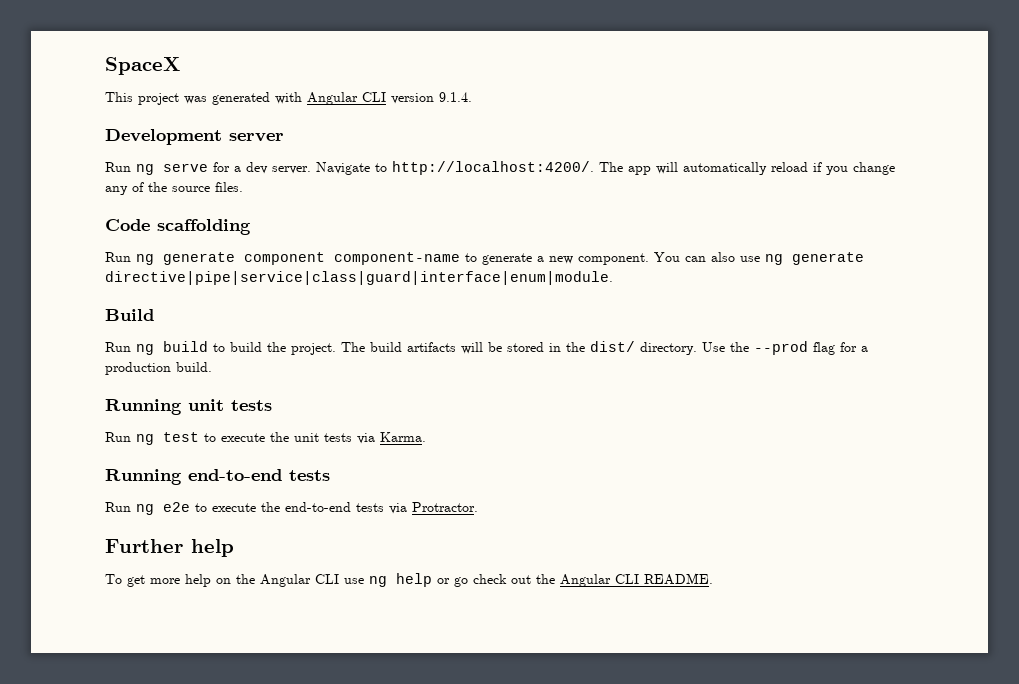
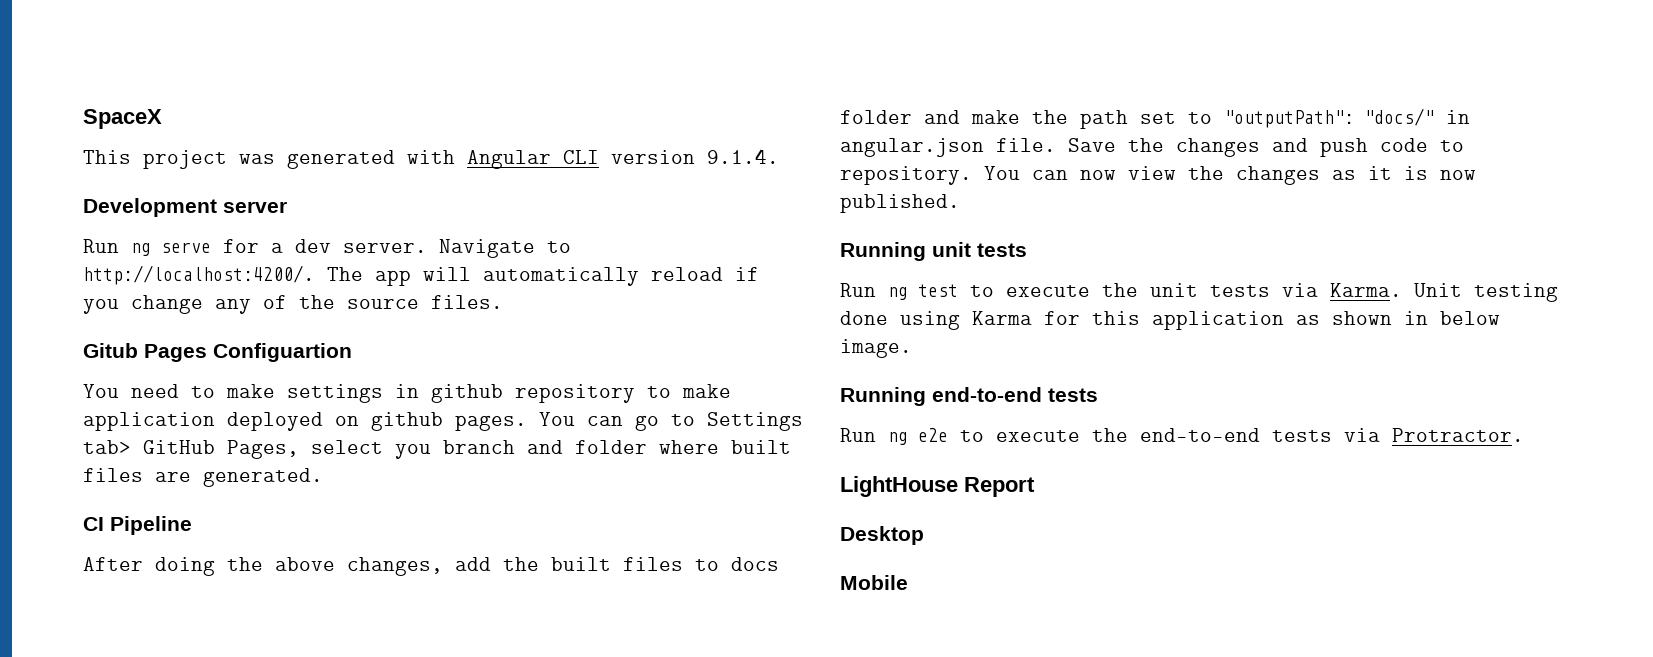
- Code scaffolding
- Run ng generate component component-name to generate a new component. You can also use ng generate directive|pipe|service|class|guard|interface|enum|module.
- Build
- Run ng build to build the project. The build artifacts will be stored in the dist/ directory. Use the --prod flag for a production build.
+ Gitub Pages Configuartion
+ You need to make settings in github repository to make application deployed on github pages. You can go to Settings tab> GitHub Pages, select you branch and folder where built files are generated.
+ CI Pipeline
+ After doing the above changes, add the built files to docs folder and make the path set to "outputPath": "docs/" in angular.json file. Save the changes and push code to repository. You can now view the changes as it is now published.
+ Unit testing done using Karma for this application as shown in below image.
- Further help
- To get more help on the Angular CLI use ng help or go check out the Angular CLI README.
+ LightHouse Report
+ Desktop
+ Mobile

